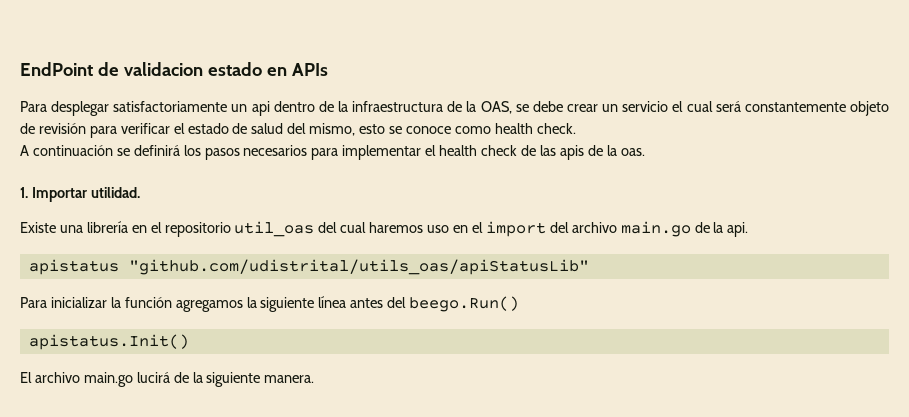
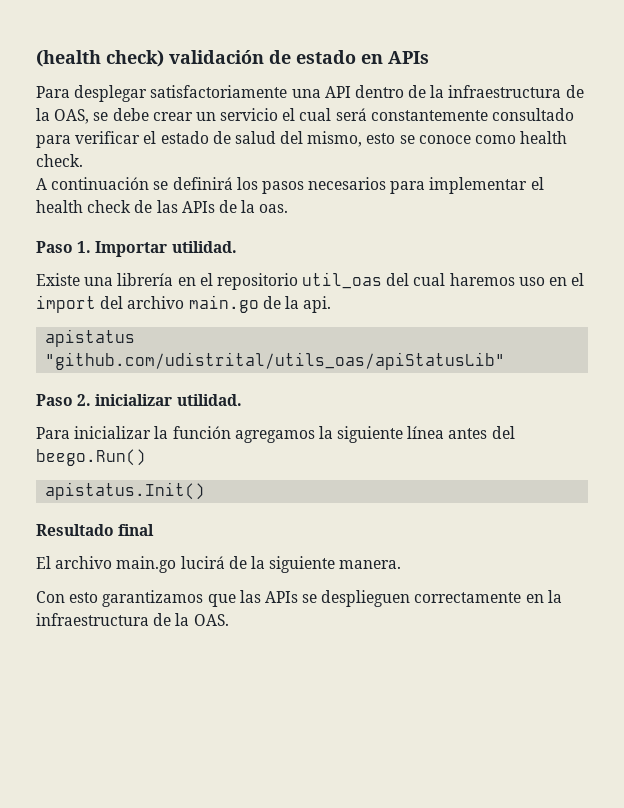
- EndPoint de validacion estado en APIs
+ (health check) validación de estado en APIs
- Para desplegar satisfactoriamente un api dentro de la infraestructura de la OAS, se debe crear un servicio el cual será constantemente objeto de revisión para verificar el estado de salud del mismo, esto se conoce como health check.
+ Para desplegar satisfactoriamente una API dentro de la infraestructura de la OAS, se debe crear un servicio el cual será constantemente consultado para verificar el estado de salud del mismo, esto se conoce como health check.
- A continuación se definirá los pasos necesarios para implementar el health check de las apis de la oas.
+ A continuación se definirá los pasos necesarios para implementar el health check de las APIs de la oas.
- 1. Importar utilidad.
+ Paso 1. Importar utilidad.
+ Paso 2. inicializar utilidad.
+ Resultado final
+ Con esto garantizamos que las APIs se desplieguen correctamente en la infraestructura de la OAS.

